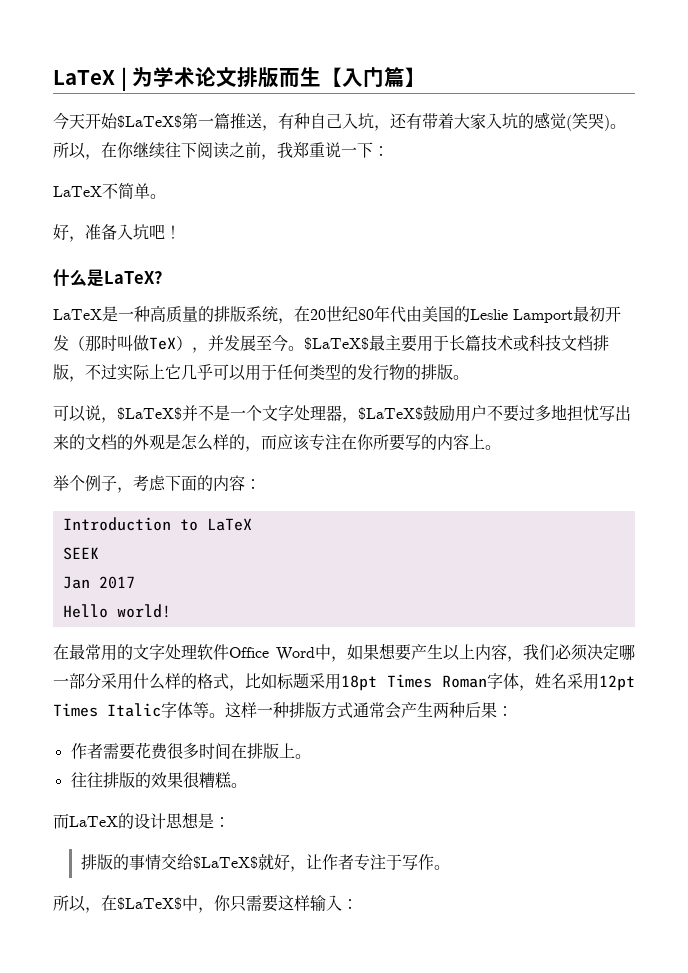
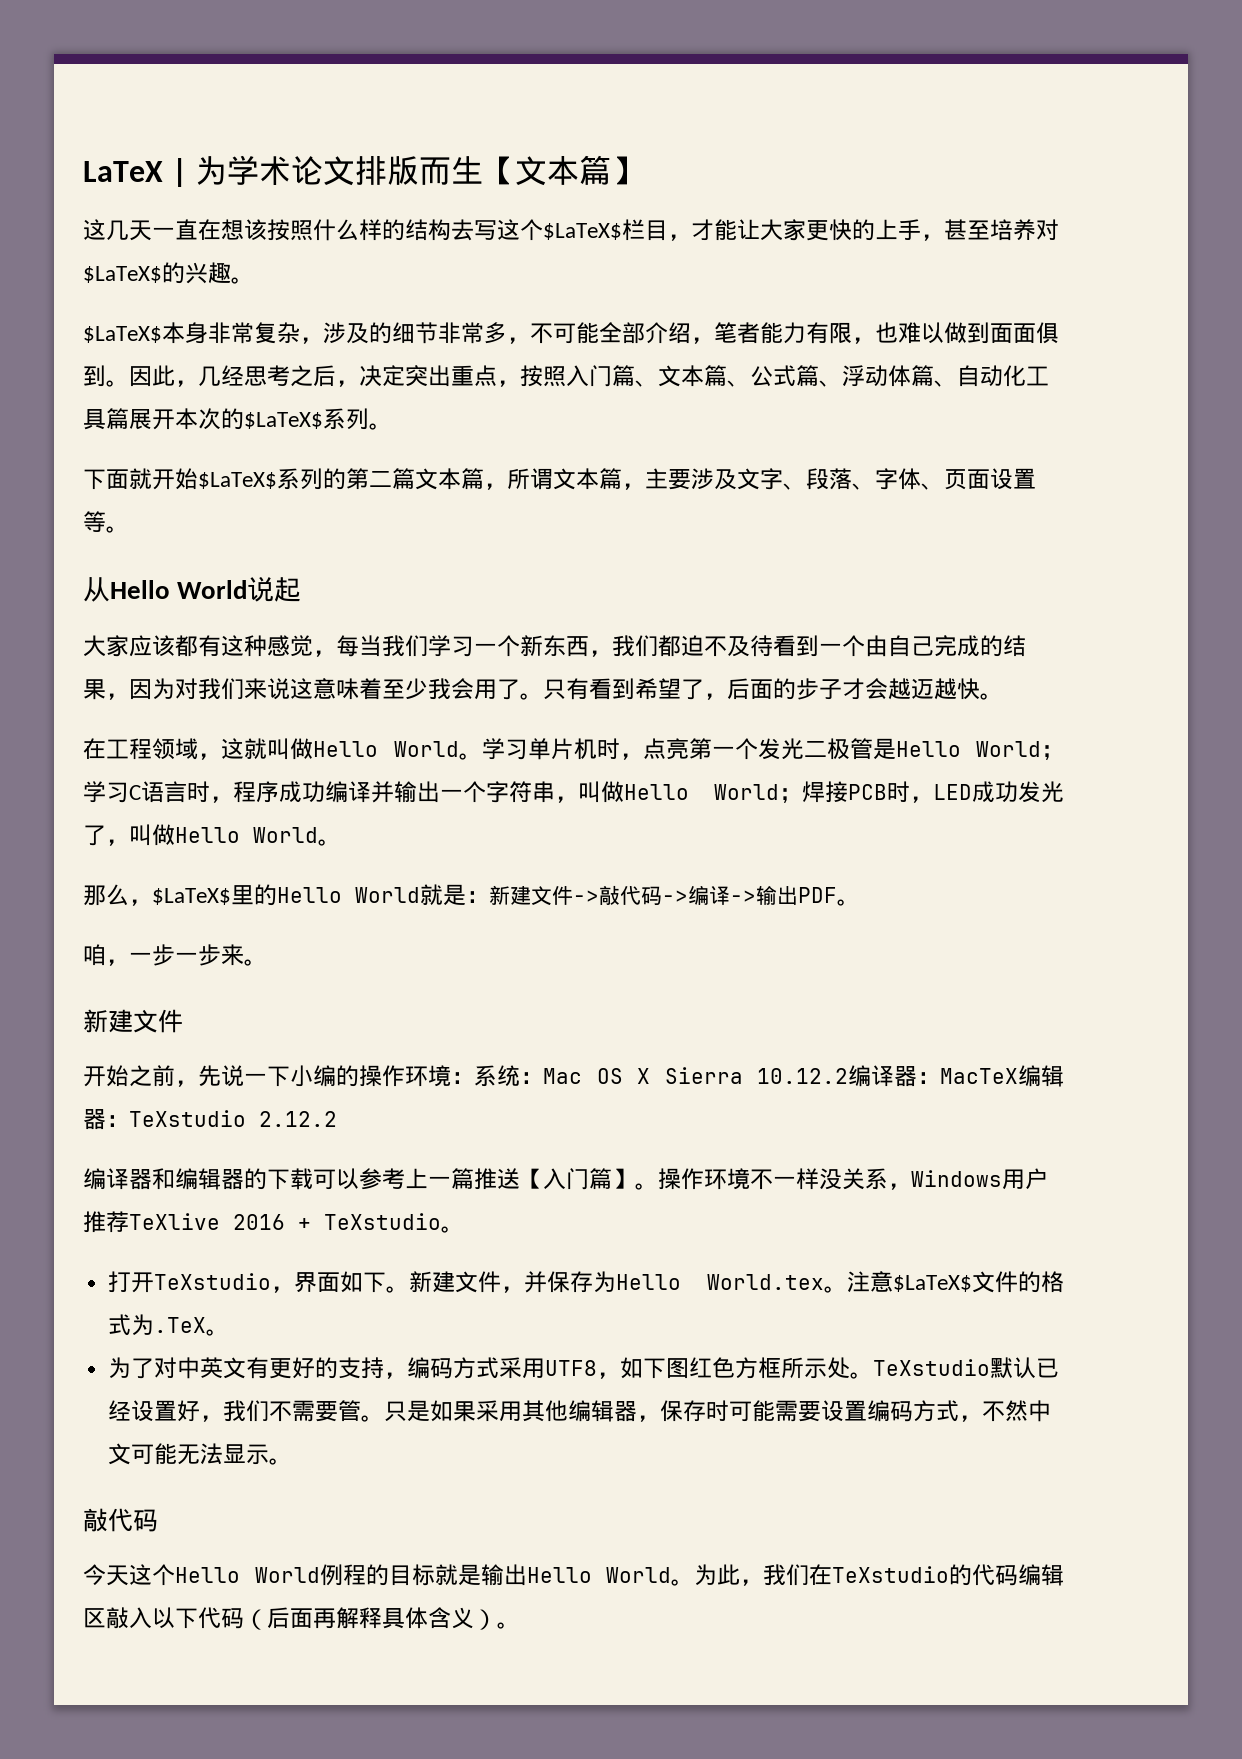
- LaTeX | 为学术论文排版而生【入门篇】
- 今天开始$LaTeX$第一篇推送，有种自己入坑，还有带着大家入坑的感觉(笑哭)。所以，在你继续往下阅读之前，我郑重说一下：
- LaTeX不简单。
- 好，准备入坑吧！
- 什么是LaTeX?
- LaTeX是一种高质量的排版系统，在20世纪80年代由美国的Leslie Lamport最初开发（那时叫做TeX），并发展至今。$LaTeX$最主要用于长篇技术或科技文档排版，不过实际上它几乎可以用于任何类型的发行物的排版。
- 可以说，$LaTeX$并不是一个文字处理器，$LaTeX$鼓励用户不要过多地担忧写出来的文档的外观是怎么样的，而应该专注在你所要写的内容上。
- 举个例子，考虑下面的内容：
- Introduction to LaTeX
- SEEK
- Jan 2017
- Hello world!
- 在最常用的文字处理软件Office Word中，如果想要产生以上内容，我们必须决定哪一部分采用什么样的格式，比如标题采用18pt Times Roman字体，姓名采用12pt Times Italic字体等。这样一种排版方式通常会产生两种后果：
- 作者需要花费很多时间在排版上。
- 往往排版的效果很糟糕。
- 而LaTeX的设计思想是：
- 排版的事情交给$LaTeX$就好，让作者专注于写作。
- 所以，在$LaTeX$中，你只需要这样输入：
+ LaTeX | 为学术论文排版而生【文本篇】
+ 这几天一直在想该按照什么样的结构去写这个$LaTeX$栏目，才能让大家更快的上手，甚至培养对$LaTeX$的兴趣。
+ $LaTeX$本身非常复杂，涉及的细节非常多，不可能全部介绍，笔者能力有限，也难以做到面面俱到。因此，几经思考之后，决定突出重点，按照入门篇、文本篇、公式篇、浮动体篇、自动化工具篇展开本次的$LaTeX$系列。
+ 下面就开始$LaTeX$系列的第二篇文本篇，所谓文本篇，主要涉及文字、段落、字体、页面设置等。
+ 从Hello World说起
+ 大家应该都有这种感觉，每当我们学习一个新东西，我们都迫不及待看到一个由自己完成的结果，因为对我们来说这意味着至少我会用了。只有看到希望了，后面的步子才会越迈越快。
+ 在工程领域，这就叫做Hello World。学习单片机时，点亮第一个发光二极管是Hello World；学习C语言时，程序成功编译并输出一个字符串，叫做Hello World；焊接PCB时，LED成功发光了，叫做Hello World。
+ 那么，$LaTeX$里的Hello World就是：新建文件->敲代码->编译->输出PDF。
+ 咱，一步一步来。
+ 新建文件
+ 开始之前，先说一下小编的操作环境：系统：Mac OS X Sierra 10.12.2编译器：MacTeX编辑器：TeXstudio 2.12.2
+ 编译器和编辑器的下载可以参考上一篇推送【入门篇】。操作环境不一样没关系，Windows用户推荐TeXlive 2016 + TeXstudio。
+ 打开TeXstudio，界面如下。新建文件，并保存为Hello World.tex。注意$LaTeX$文件的格式为.TeX。
+ 为了对中英文有更好的支持，编码方式采用UTF8，如下图红色方框所示处。TeXstudio默认已经设置好，我们不需要管。只是如果采用其他编辑器，保存时可能需要设置编码方式，不然中文可能无法显示。
+ 敲代码
+ 今天这个Hello World例程的目标就是输出Hello World。为此，我们在TeXstudio的代码编辑区敲入以下代码（后面再解释具体含义）。

